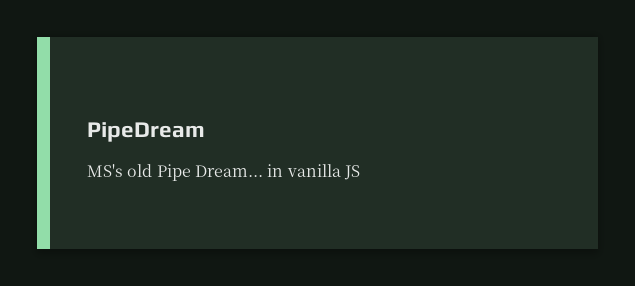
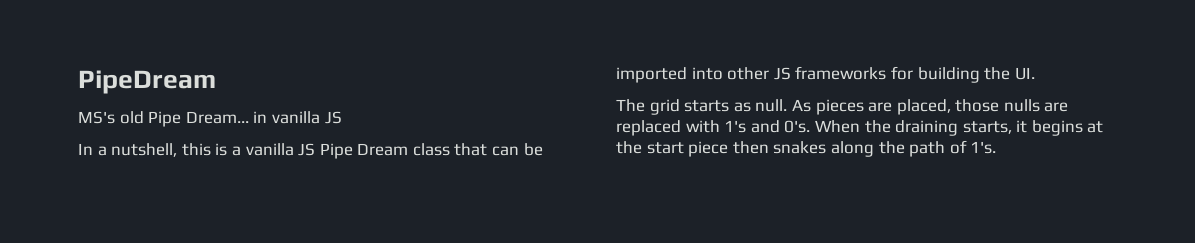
+ In a nutshell, this is a vanilla JS Pipe Dream class that can be imported into other JS frameworks for building the UI.
+ The grid starts as null. As pieces are placed, those nulls are replaced with 1's and 0's. When the draining starts, it begins at the start piece then snakes along the path of 1's.

